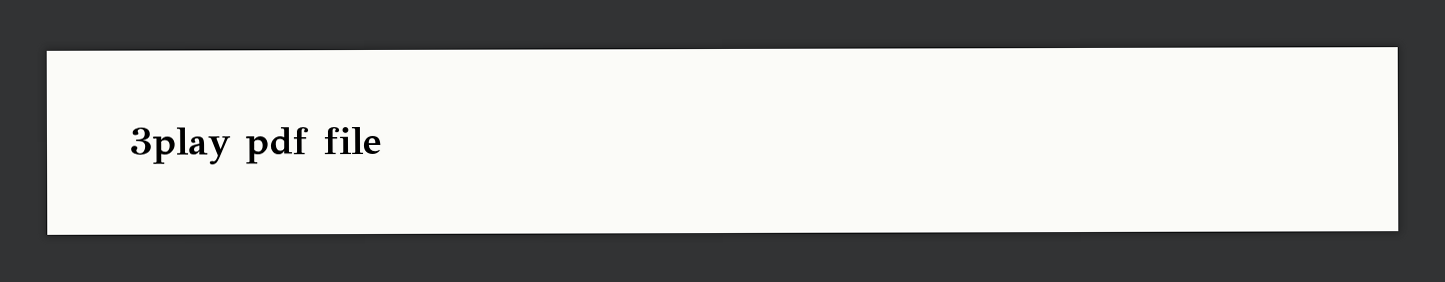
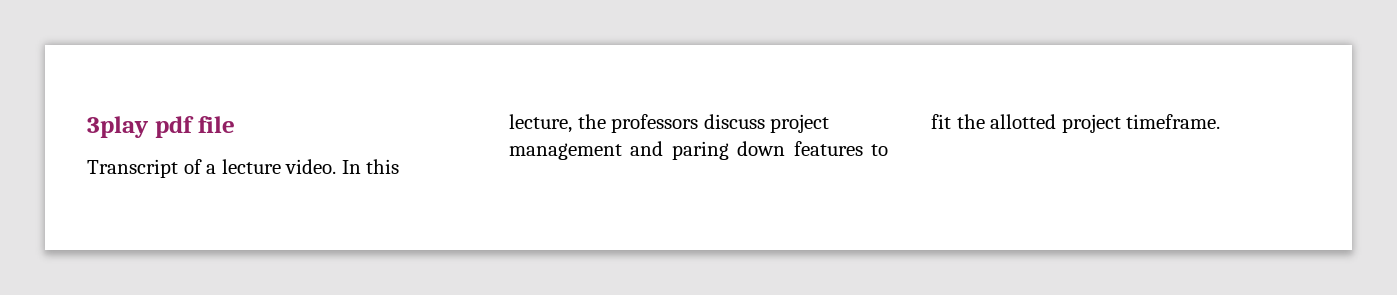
+ Transcript of a lecture video. In this lecture, the professors discuss project management and paring down features to fit the allotted project timeframe.

